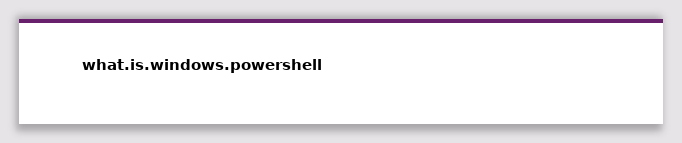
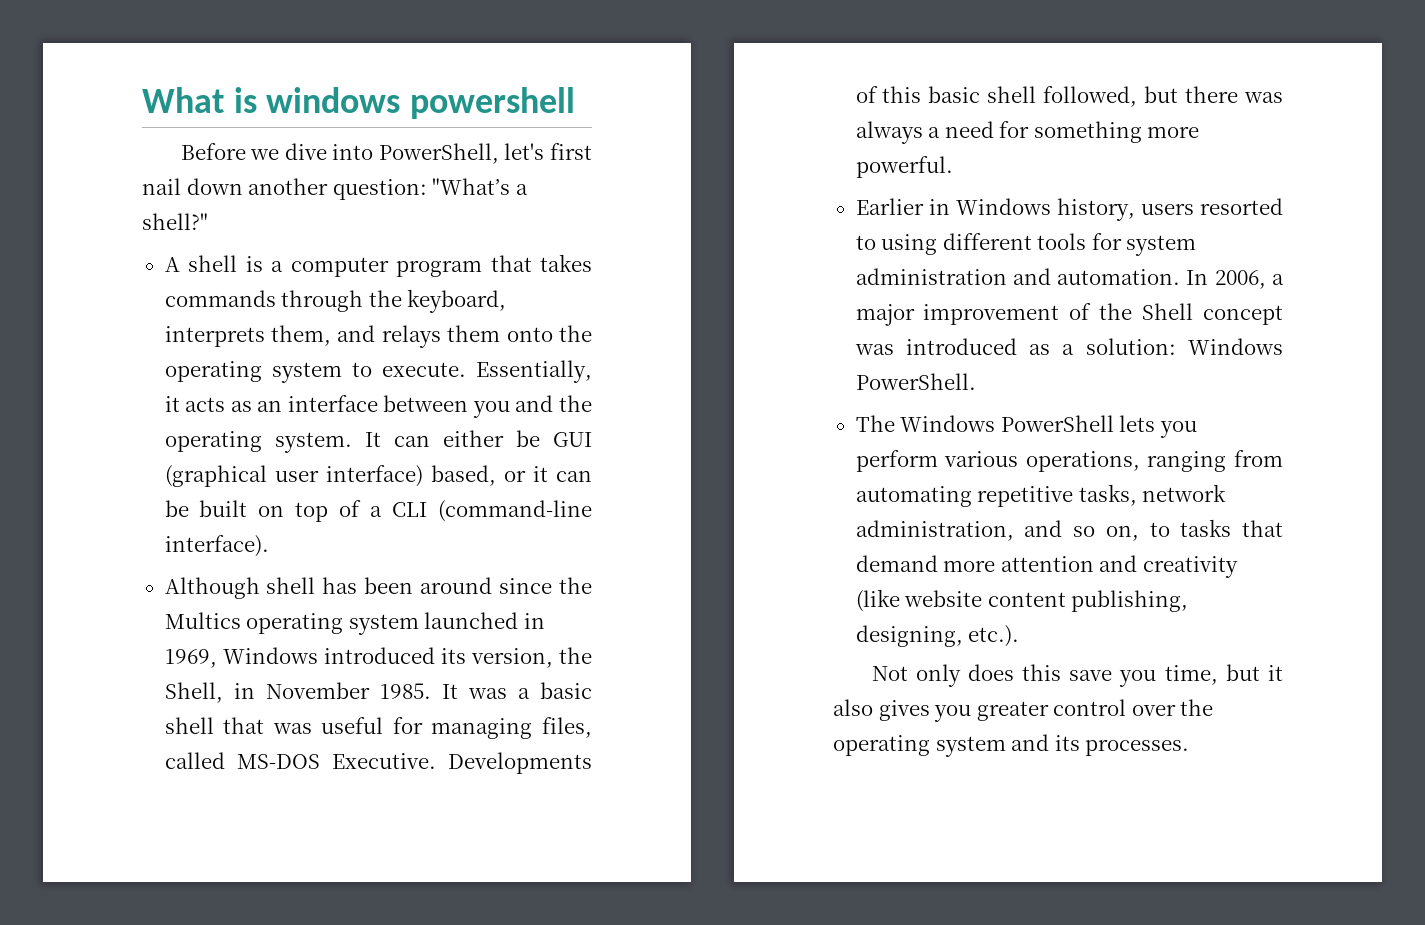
- what.is.windows.powershell
+ What is windows powershell
+ Before we dive into PowerShell, let's first nail down another question: "What’s a shell?"
+ A shell is a computer program that takes commands through the keyboard, interprets them, and relays them onto the operating system to execute. Essentially, it acts as an interface between you and the operating system. It can either be GUI (graphical user interface) based, or it can be built on top of a CLI (command-line interface).
+ Although shell has been around since the Multics operating system launched in 1969, Windows introduced its version, the Shell, in November 1985. It was a basic shell that was useful for managing files, called MS-DOS Executive. Developments of this basic shell followed, but there was always a need for something more powerful.
+ Earlier in Windows history, users resorted to using different tools for system administration and automation. In 2006, a major improvement of the Shell concept was introduced as a solution: Windows PowerShell.
+ The Windows PowerShell lets you perform various operations, ranging from automating repetitive tasks, network administration, and so on, to tasks that demand more attention and creativity (like website content publishing, designing, etc.).
+ Not only does this save you time, but it also gives you greater control over the operating system and its processes.

